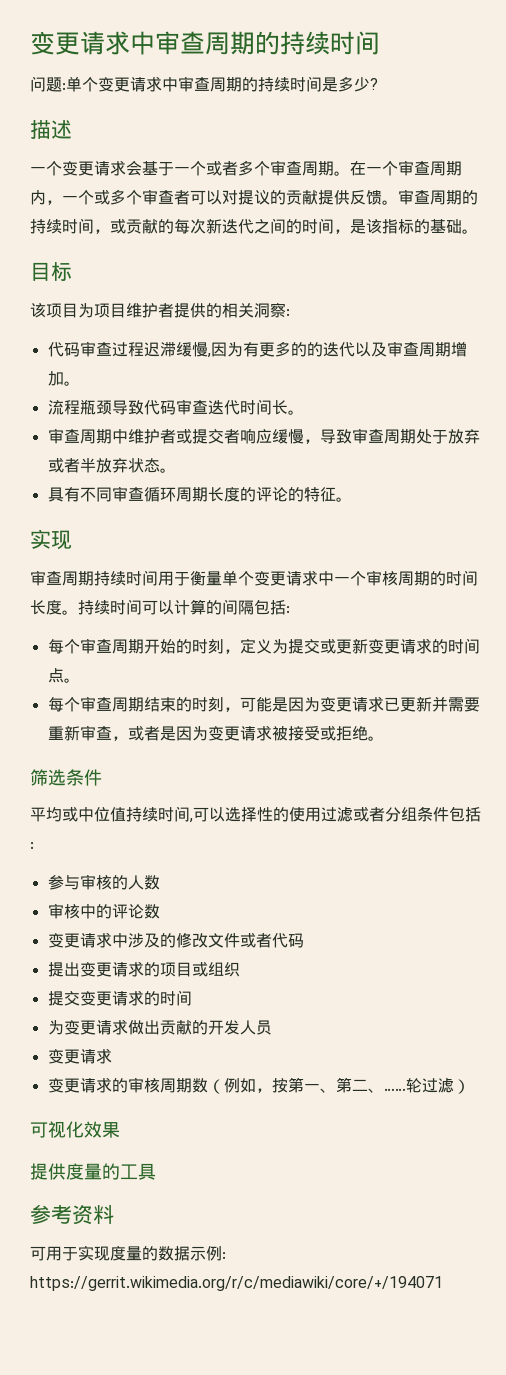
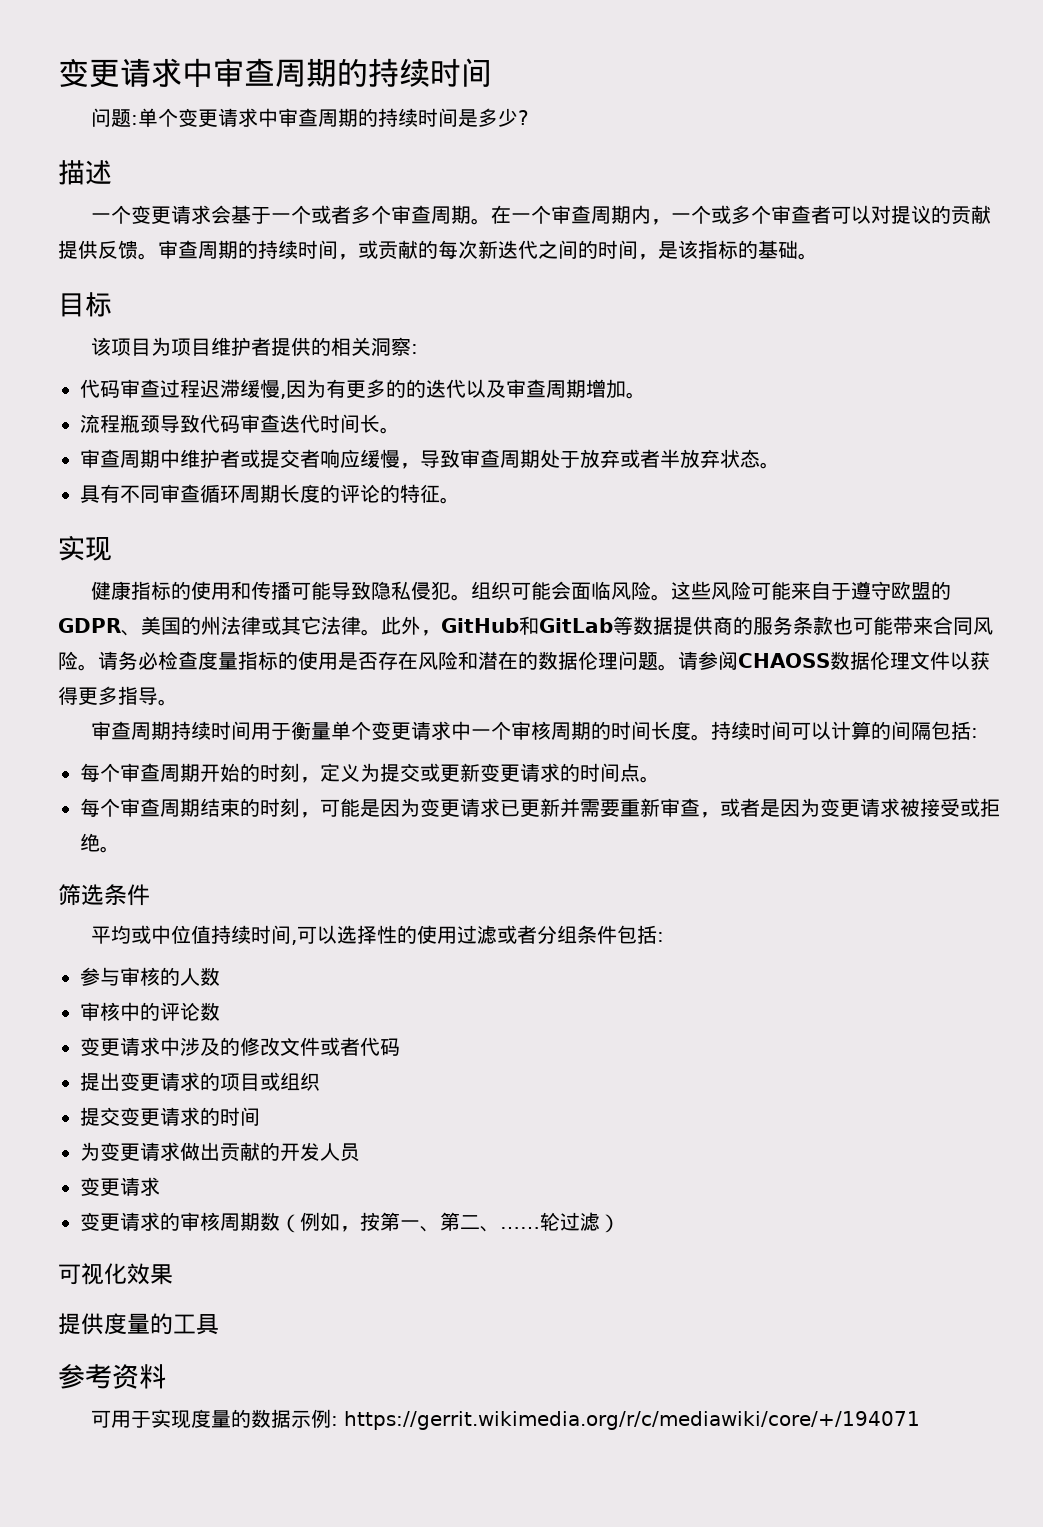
+ 健康指标的使用和传播可能导致隐私侵犯。组织可能会面临风险。这些风险可能来自于遵守欧盟的GDPR、美国的州法律或其它法律。此外，GitHub和GitLab等数据提供商的服务条款也可能带来合同风险。请务必检查度量指标的使用是否存在风险和潜在的数据伦理问题。请参阅CHAOSS数据伦理文件以获得更多指导。

